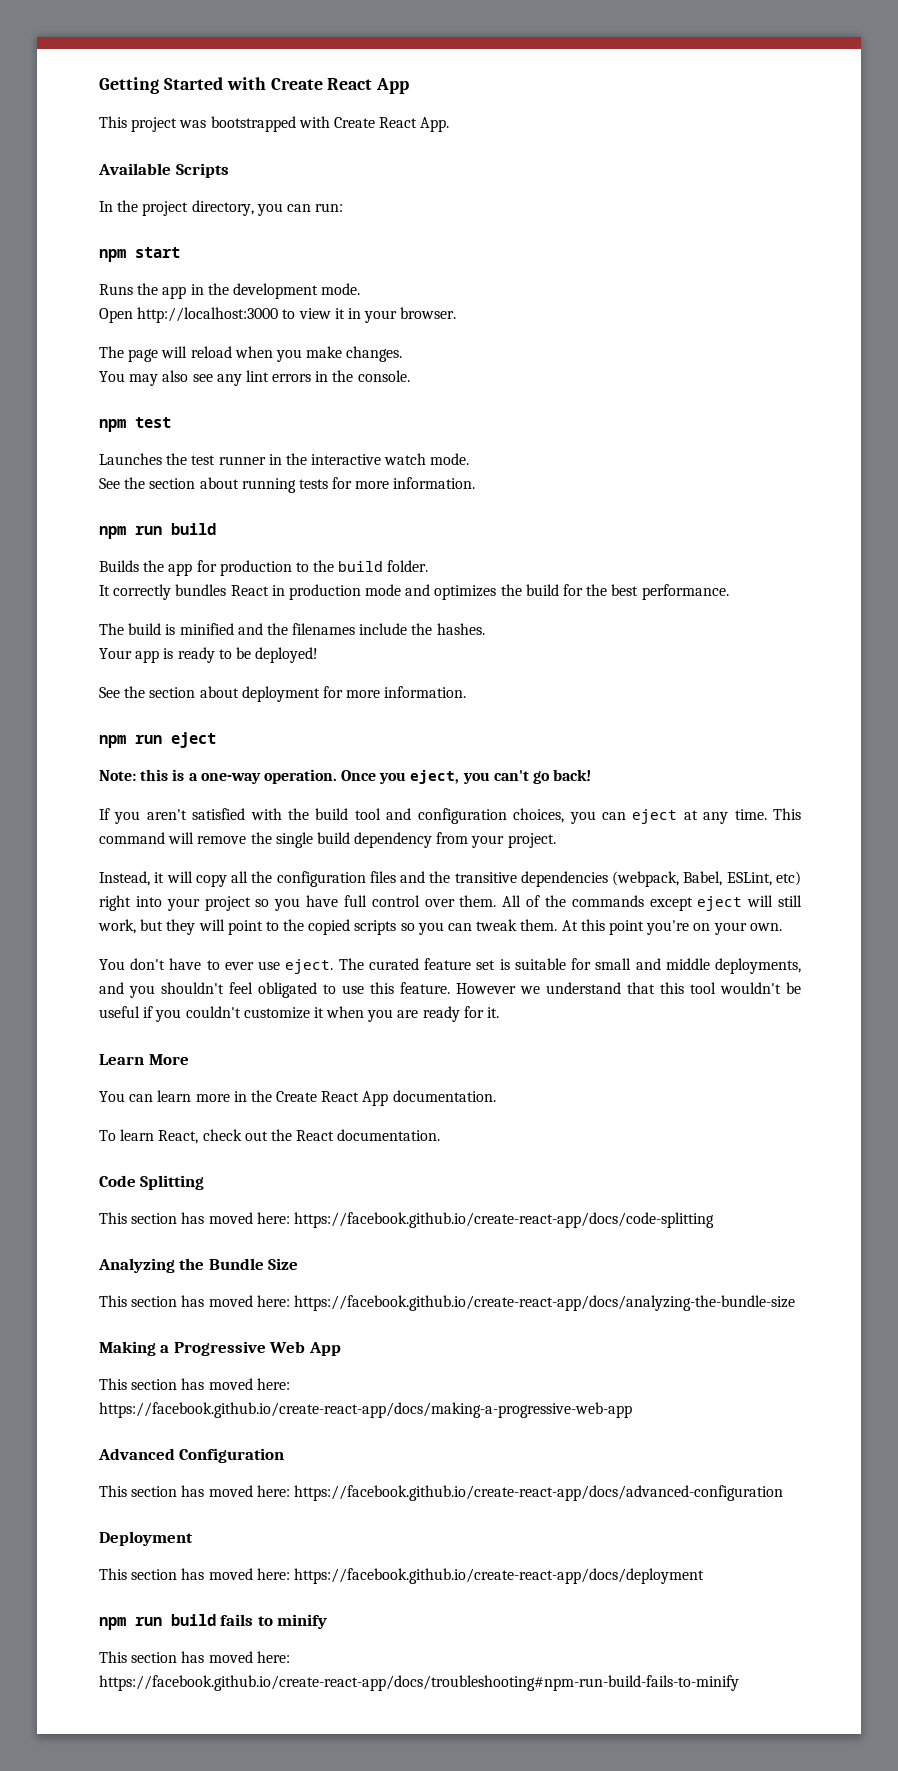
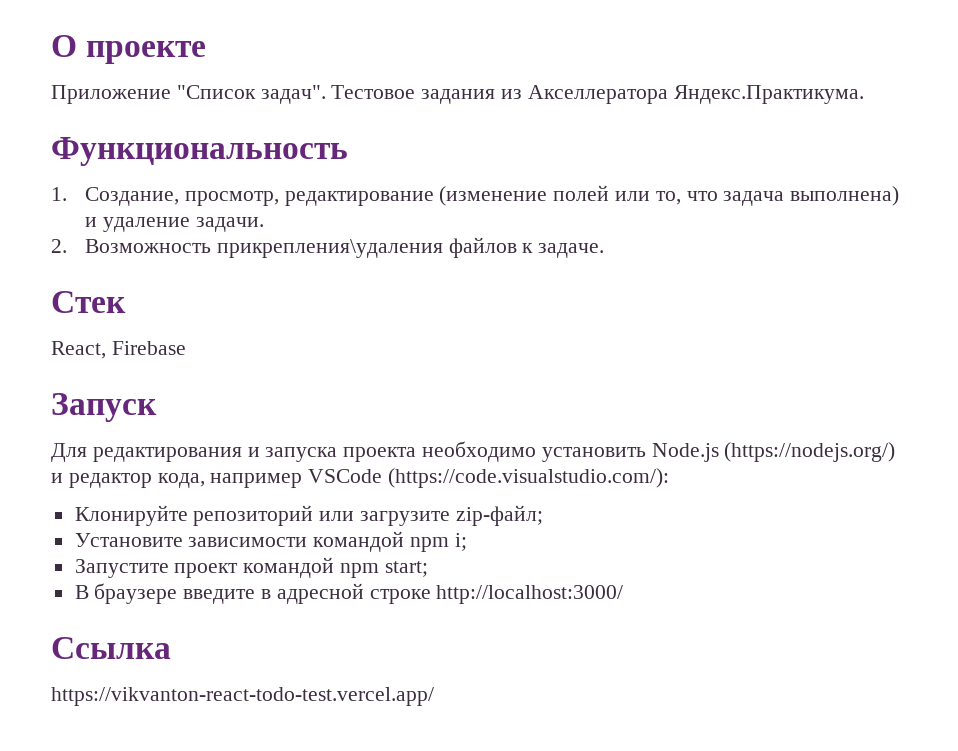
- Getting Started with Create React App
- This project was bootstrapped with Create React App.
- Available Scripts
- In the project directory, you can run:
- npm start
- Runs the app in the development mode.
- Open http://localhost:3000 to view it in your browser.
- The page will reload when you make changes.
- You may also see any lint errors in the console.
- npm test
- Launches the test runner in the interactive watch mode.
- See the section about running tests for more information.
- npm run build
- Builds the app for production to the build folder.
- It correctly bundles React in production mode and optimizes the build for the best performance.
- The build is minified and the filenames include the hashes.
- Your app is ready to be deployed!
- See the section about deployment for more information.
- npm run eject
- Note: this is a one-way operation. Once you eject, you can't go back!
- If you aren't satisfied with the build tool and configuration choices, you can eject at any time. This command will remove the single build dependency from your project.
- Instead, it will copy all the configuration files and the transitive dependencies (webpack, Babel, ESLint, etc) right into your project so you have full control over them. All of the commands except eject will still work, but they will point to the copied scripts so you can tweak them. At this point you're on your own.
- You don't have to ever use eject. The curated feature set is suitable for small and middle deployments, and you shouldn't feel obligated to use this feature. However we understand that this tool wouldn't be useful if you couldn't customize it when you are ready for it.
- Learn More
- You can learn more in the Create React App documentation.
- To learn React, check out the React documentation.
- Code Splitting
- This section has moved here: https://facebook.github.io/create-react-app/docs/code-splitting
- Analyzing the Bundle Size
- This section has moved here: https://facebook.github.io/create-react-app/docs/analyzing-the-bundle-size
- Making a Progressive Web App
- This section has moved here: https://facebook.github.io/create-react-app/docs/making-a-progressive-web-app
- Advanced Configuration
- This section has moved here: https://facebook.github.io/create-react-app/docs/advanced-configuration
- Deployment
- This section has moved here: https://facebook.github.io/create-react-app/docs/deployment
- npm run build fails to minify
- This section has moved here: https://facebook.github.io/create-react-app/docs/troubleshooting#npm-run-build-fails-to-minify
+ О проекте
+ Приложение "Список задач". Тестовое задания из Акселлератора Яндекс.Практикума.
+ Функциональность
+ 1. Создание, просмотр, редактирование (изменение полей или то, что задача выполнена) и удаление задачи.
+ 2. Возможность прикрепления\удаления файлов к задаче.
+ Стек
+ React, Firebase
+ Запуск
+ Для редактирования и запуска проекта необходимо установить Node.js (https://nodejs.org/) и редактор кода, например VSCode (https://code.visualstudio.com/):
+ Клонируйте репозиторий или загрузите zip-файл;
+ Установите зависимости командой npm i;
+ Запустите проект командой npm start;
+ В браузере введите в адресной строке http://localhost:3000/
+ Ссылка
+ https://vikvanton-react-todo-test.vercel.app/

